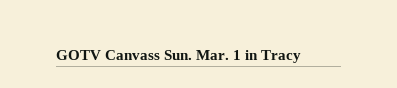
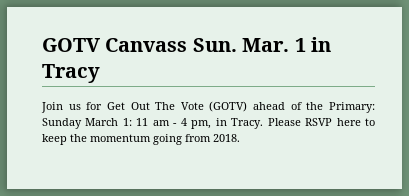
+ Join us for Get Out The Vote (GOTV) ahead of the Primary: Sunday March 1: 11 am - 4 pm, in Tracy. Please RSVP here to keep the momentum going from 2018.

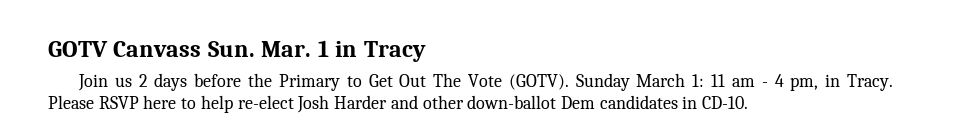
- Join us for Get Out The Vote (GOTV) ahead of the Primary: Sunday March 1: 11 am - 4 pm, in Tracy.
+ Join us 2 days before the Primary to Get Out The Vote (GOTV). Sunday March 1: 11 am - 4 pm, in Tracy.
- Please RSVP here to keep the momentum going from 2018.
+ Please RSVP here to help re-elect Josh Harder and other down-ballot Dem candidates in CD-10.

